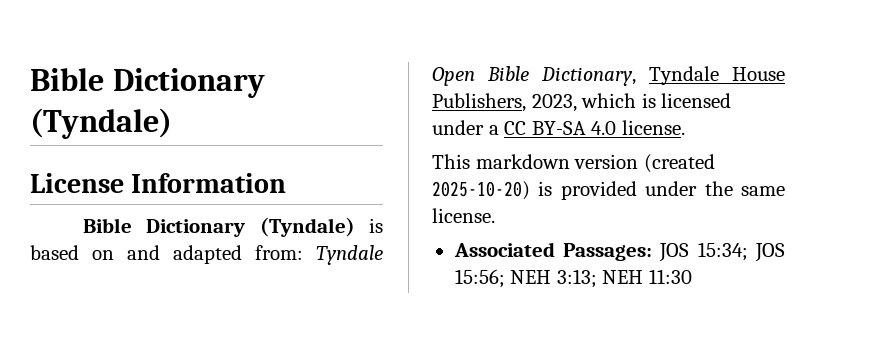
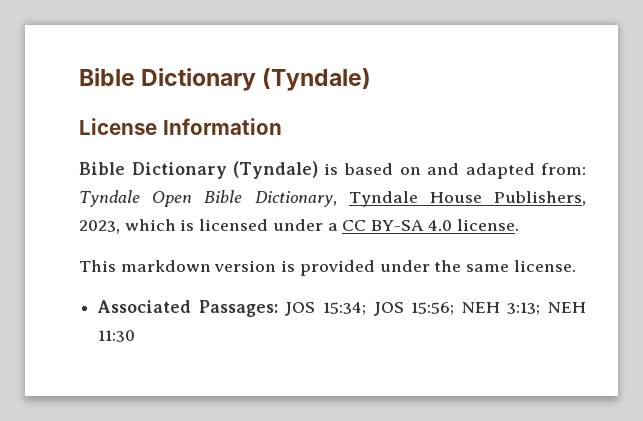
- This markdown version (created 2025-10-20) is provided under the same license.
+ This markdown version is provided under the same license.

